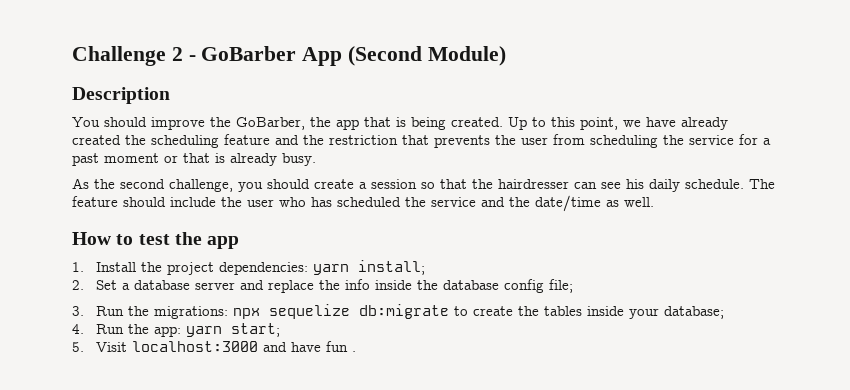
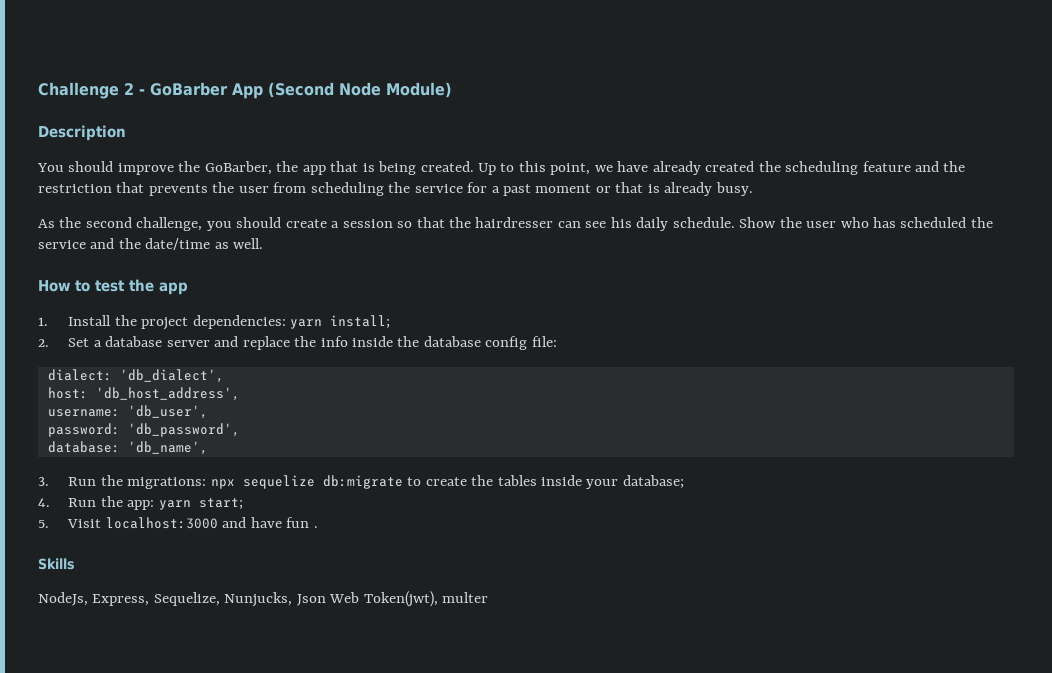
- Challenge 2 - GoBarber App (Second Module)
+ Challenge 2 - GoBarber App (Second Node Module)
- The feature should include the user who has scheduled the service and the date/time as well.
+ Show the user who has scheduled the service and the date/time as well.
- 2. Set a database server and replace the info inside the database config file;
+ 2. Set a database server and replace the info inside the database config file:
+ dialect: 'db_dialect',
+ host: 'db_host_address',
+ username: 'db_user',
+ password: 'db_password',
+ database: 'db_name',
+ Skills
+ NodeJs, Express, Sequelize, Nunjucks, Json Web Token(jwt), multer

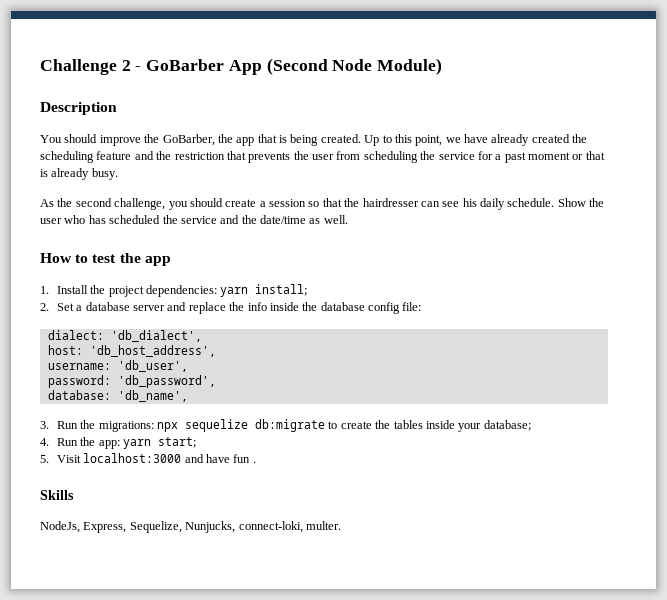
- NodeJs, Express, Sequelize, Nunjucks, Json Web Token(jwt), multer
+ NodeJs, Express, Sequelize, Nunjucks, connect-loki, multer.

